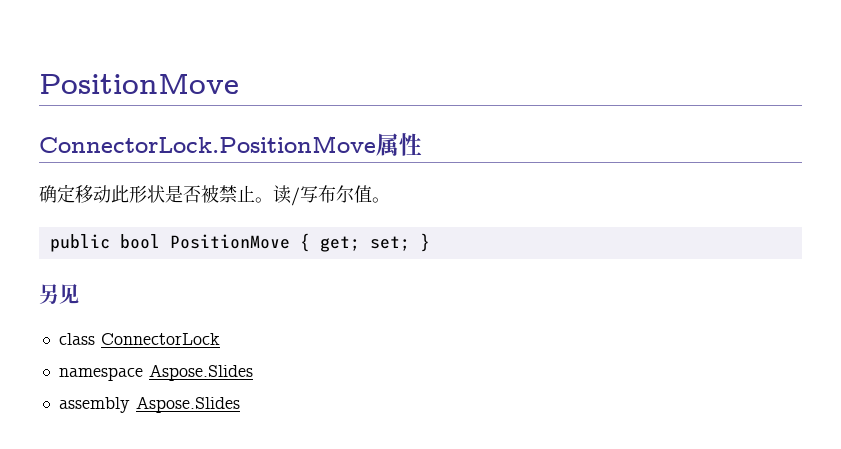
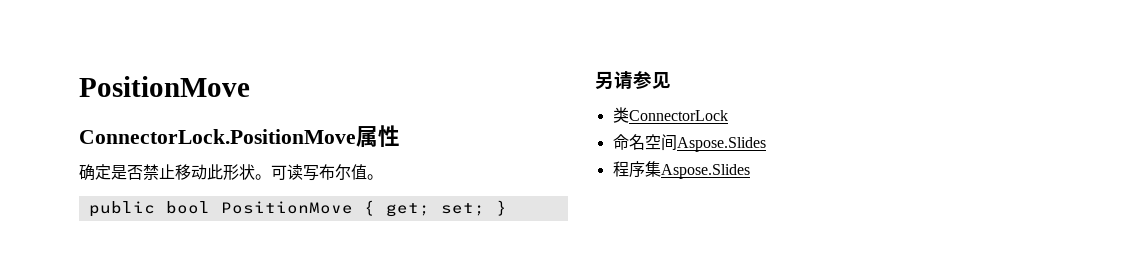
- 确定移动此形状是否被禁止。读/写布尔值。
+ 确定是否禁止移动此形状。可读写布尔值。
- 另见
+ 另请参见
- class ConnectorLock
+ 类ConnectorLock
- namespace Aspose.Slides
+ 命名空间Aspose.Slides
- assembly Aspose.Slides
+ 程序集Aspose.Slides

